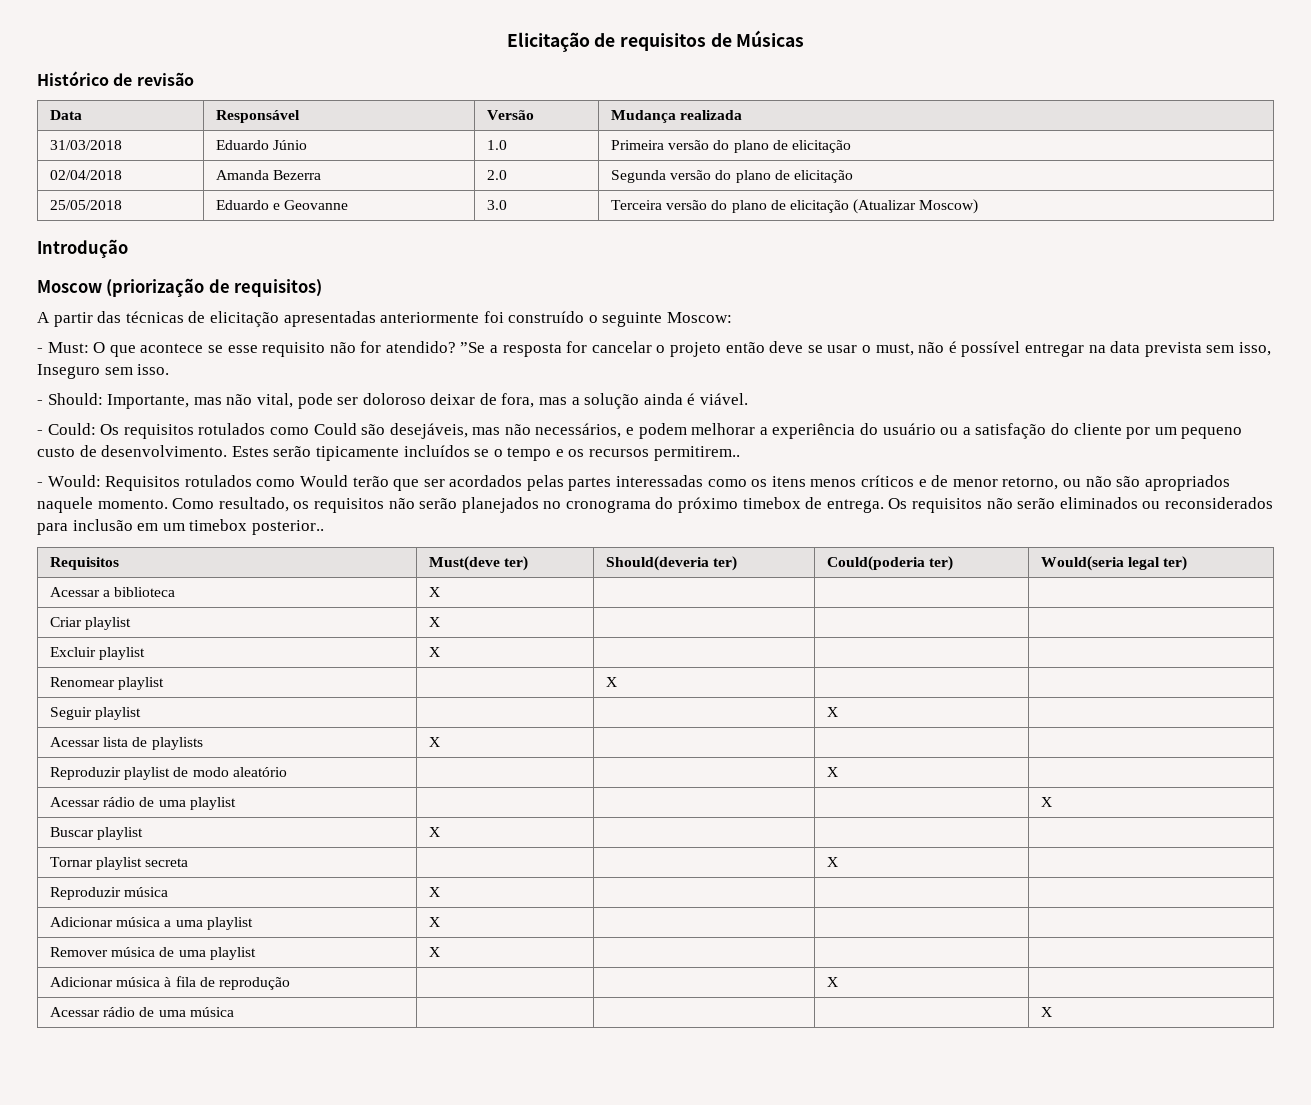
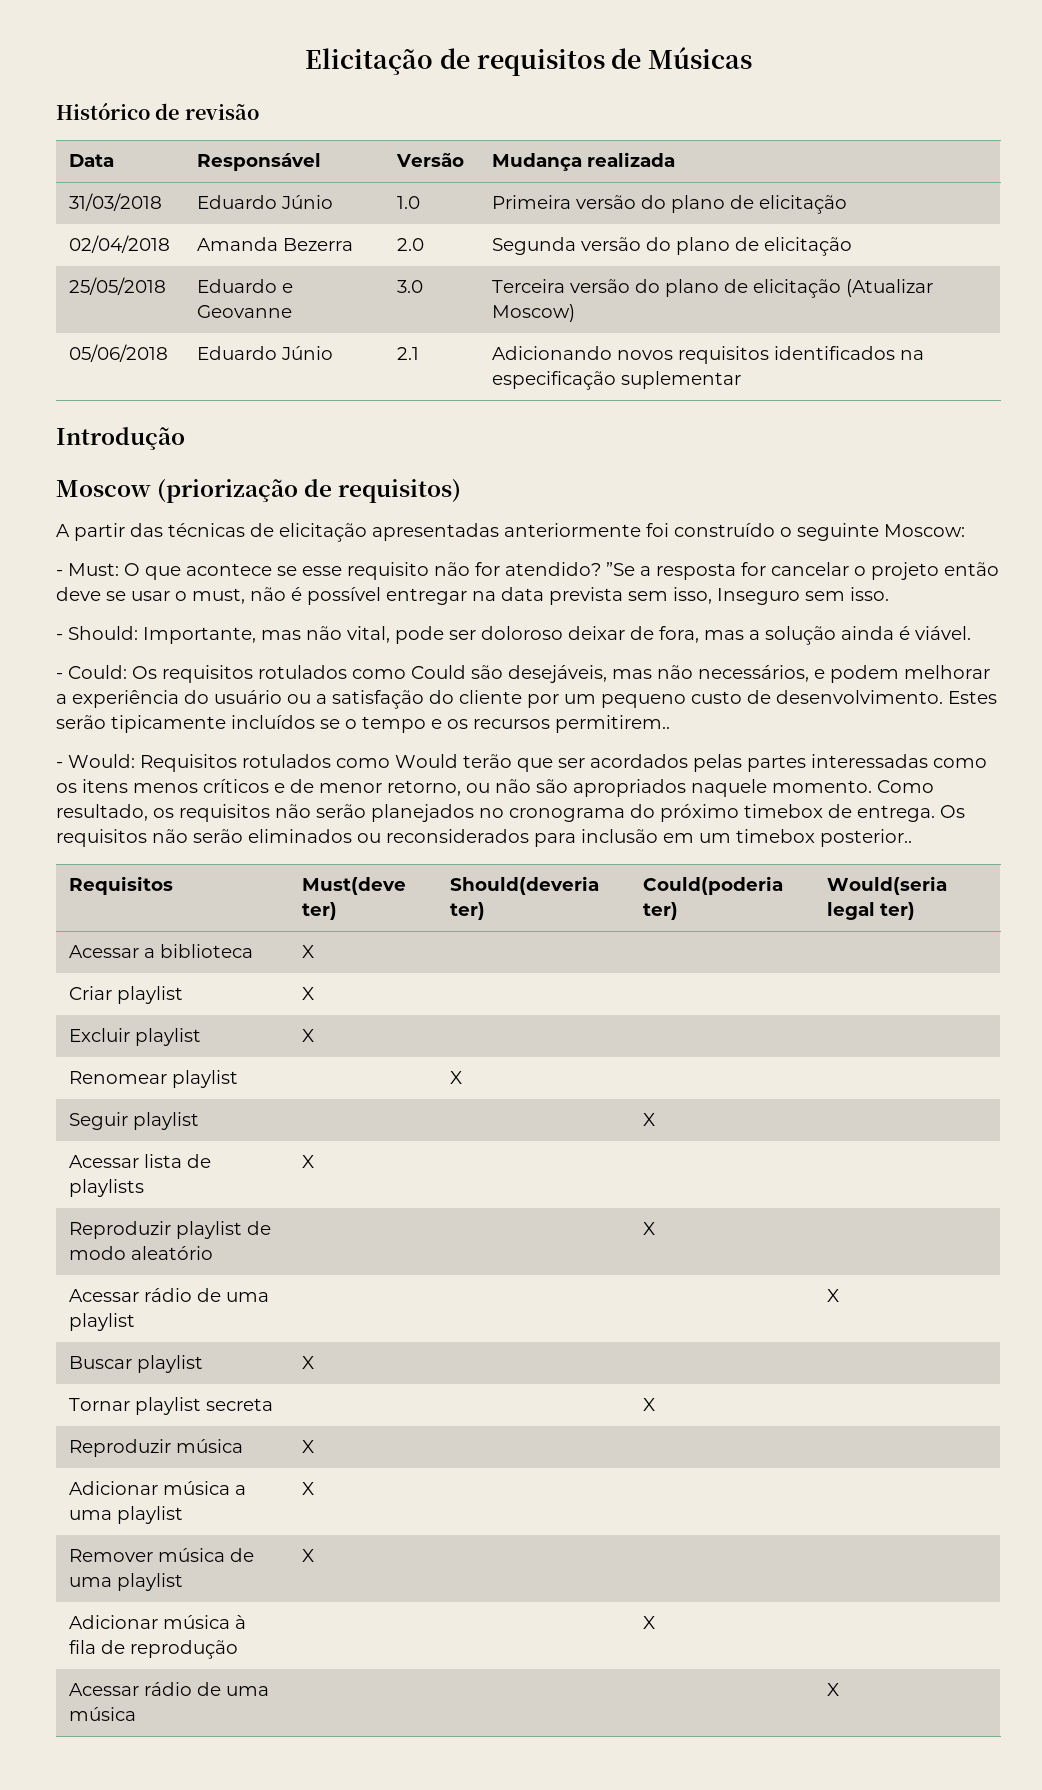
+ 05/06/2018 | Eduardo Júnio | 2.1 | Adicionando novos requisitos identificados na especificação suplementar

